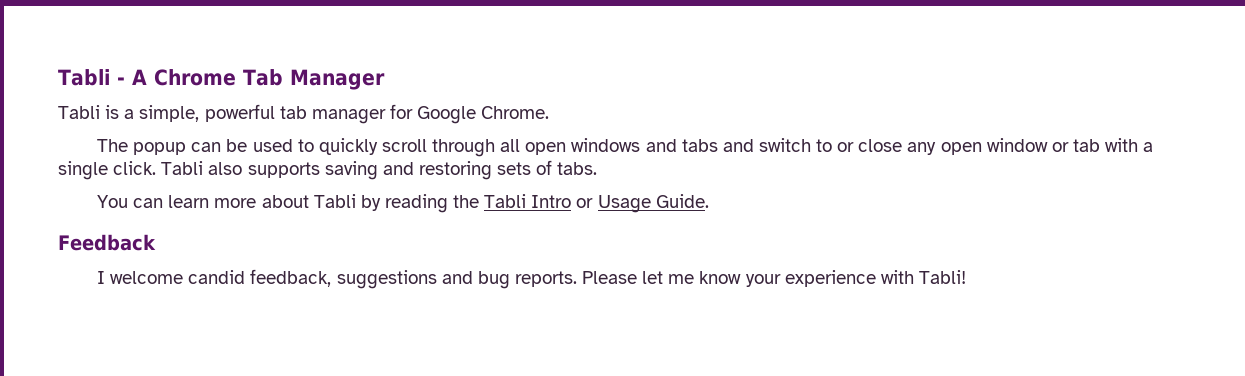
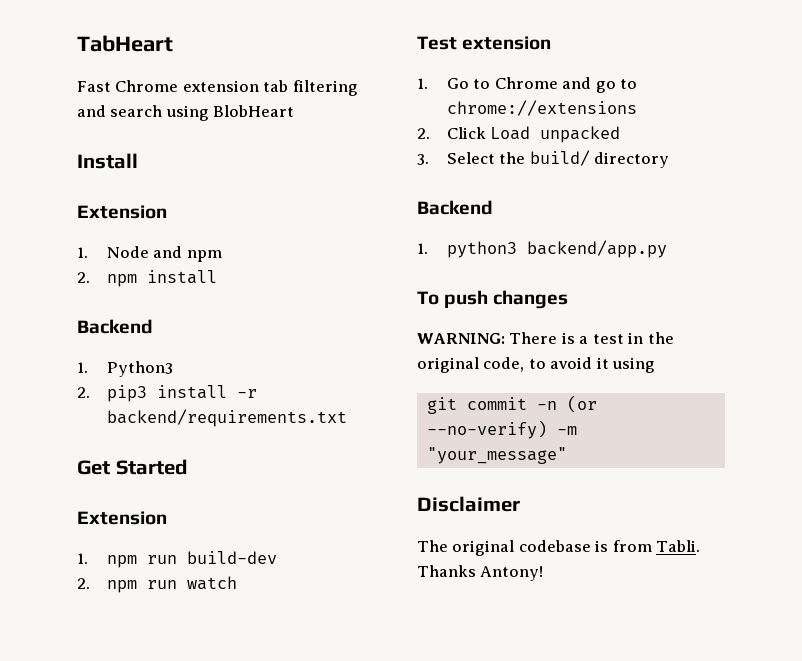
- Tabli - A Chrome Tab Manager
- Tabli is a simple, powerful tab manager for Google Chrome.
- The popup can be used to quickly scroll through all open windows and tabs and switch to or close any open window or tab with a single click. Tabli also supports saving and restoring sets of tabs.
- You can learn more about Tabli by reading the Tabli Intro or Usage Guide.
- Feedback
- I welcome candid feedback, suggestions and bug reports. Please let me know your experience with Tabli!
+ TabHeart
+ Fast Chrome extension tab filtering and search using BlobHeart
+ Install
+ Extension
+ 1. Node and npm
+ 2. npm install
+ Backend
+ 1. Python3
+ 2. pip3 install -r backend/requirements.txt
+ Get Started
+ Extension
+ 1. npm run build-dev
+ 2. npm run watch
+ Test extension
+ 1. Go to Chrome and go to chrome://extensions
+ 2. Click Load unpacked
+ 3. Select the build/ directory
+ Backend
+ 1. python3 backend/app.py
+ To push changes
+ WARNING: There is a test in the original code, to avoid it using
+ git commit -n (or --no-verify) -m "your_message"
+ Disclaimer
+ The original codebase is from Tabli. Thanks Antony!

